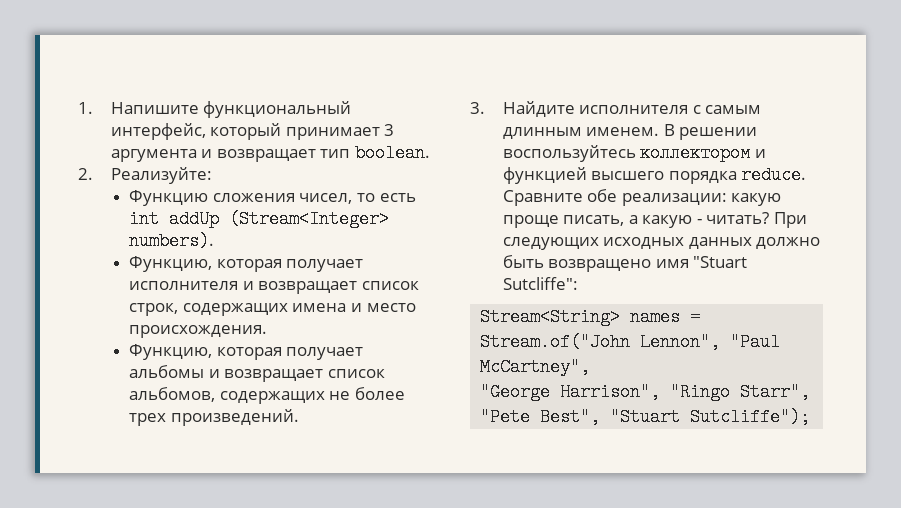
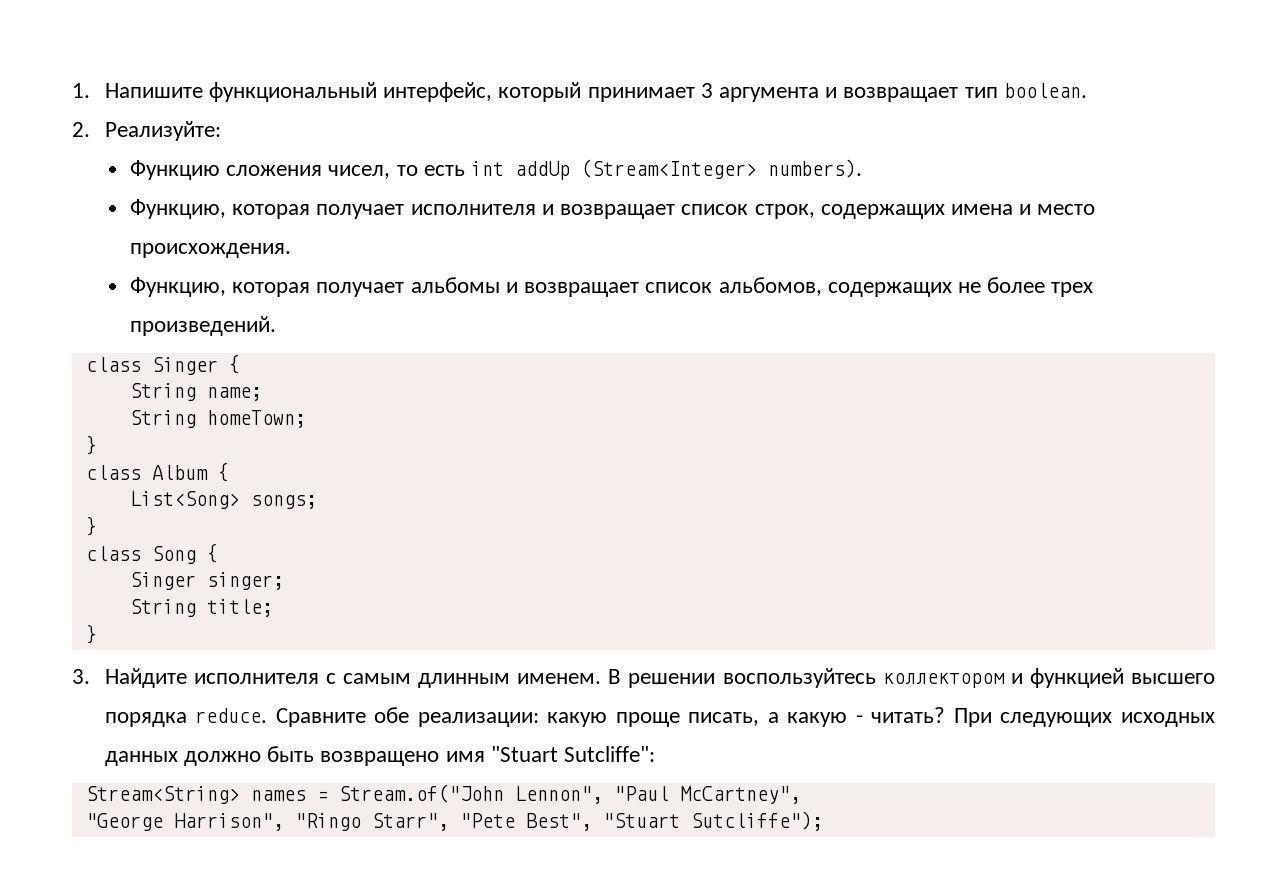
+ class Singer {
+ String name;
+ String homeTown;
+ }
+ class Album {
+ List<Song> songs;
+ }
+ class Song {
+ Singer singer;
+ String title;
+ }

